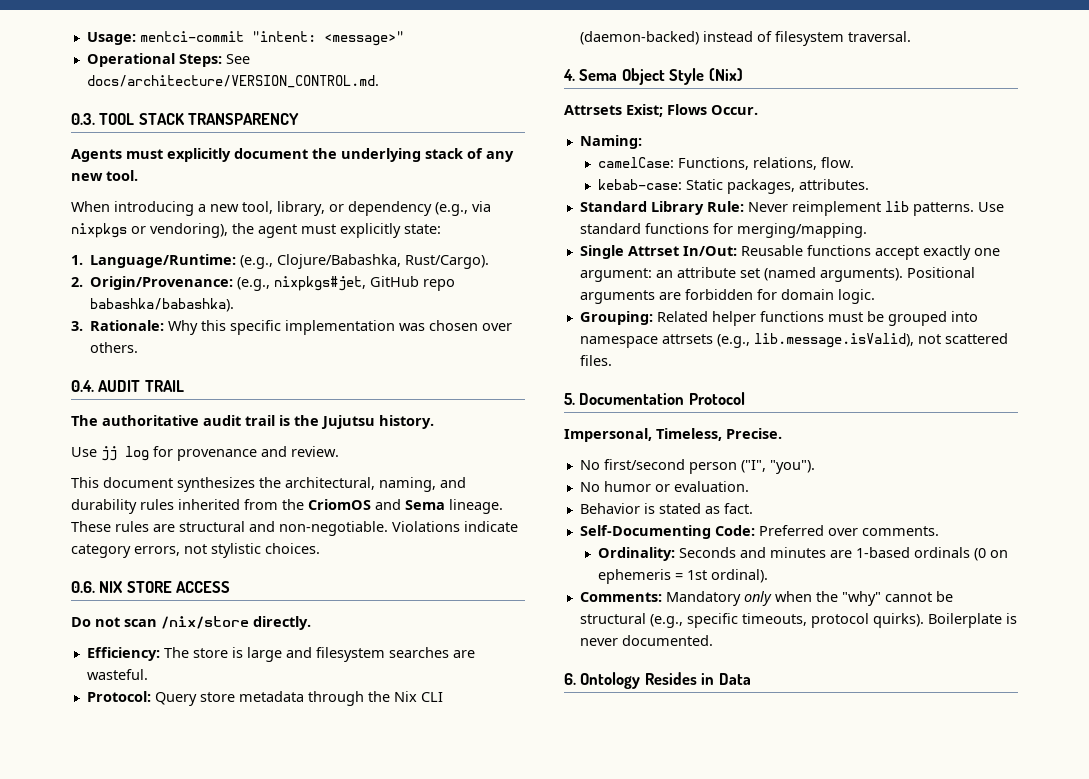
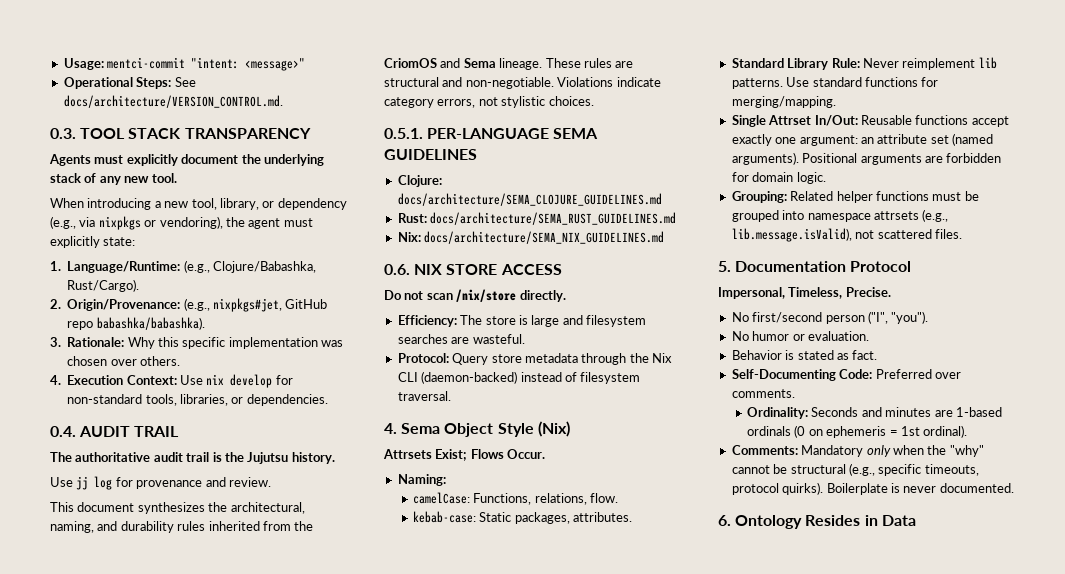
+ 4. Execution Context: Use nix develop for non-standard tools, libraries, or dependencies.
+ 0.5.1. PER-LANGUAGE SEMA GUIDELINES
+ Clojure: docs/architecture/SEMA_CLOJURE_GUIDELINES.md
+ Rust: docs/architecture/SEMA_RUST_GUIDELINES.md
+ Nix: docs/architecture/SEMA_NIX_GUIDELINES.md

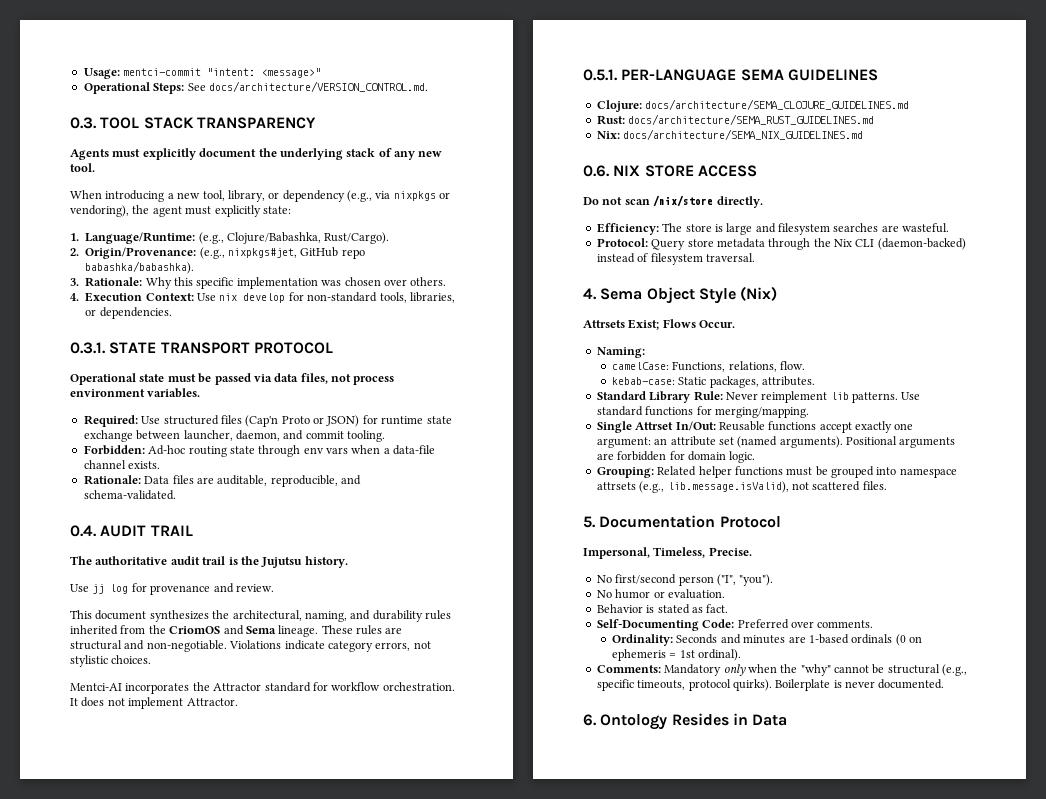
+ 0.3.1. STATE TRANSPORT PROTOCOL
+ Operational state must be passed via data files, not process environment variables.
+ Required: Use structured files (Cap'n Proto or JSON) for runtime state exchange between launcher, daemon, and commit tooling.
+ Forbidden: Ad-hoc routing state through env vars when a data-file channel exists.
+ Rationale: Data files are auditable, reproducible, and schema-validated.
+ Mentci-AI incorporates the Attractor standard for workflow orchestration. It does not implement Attractor.

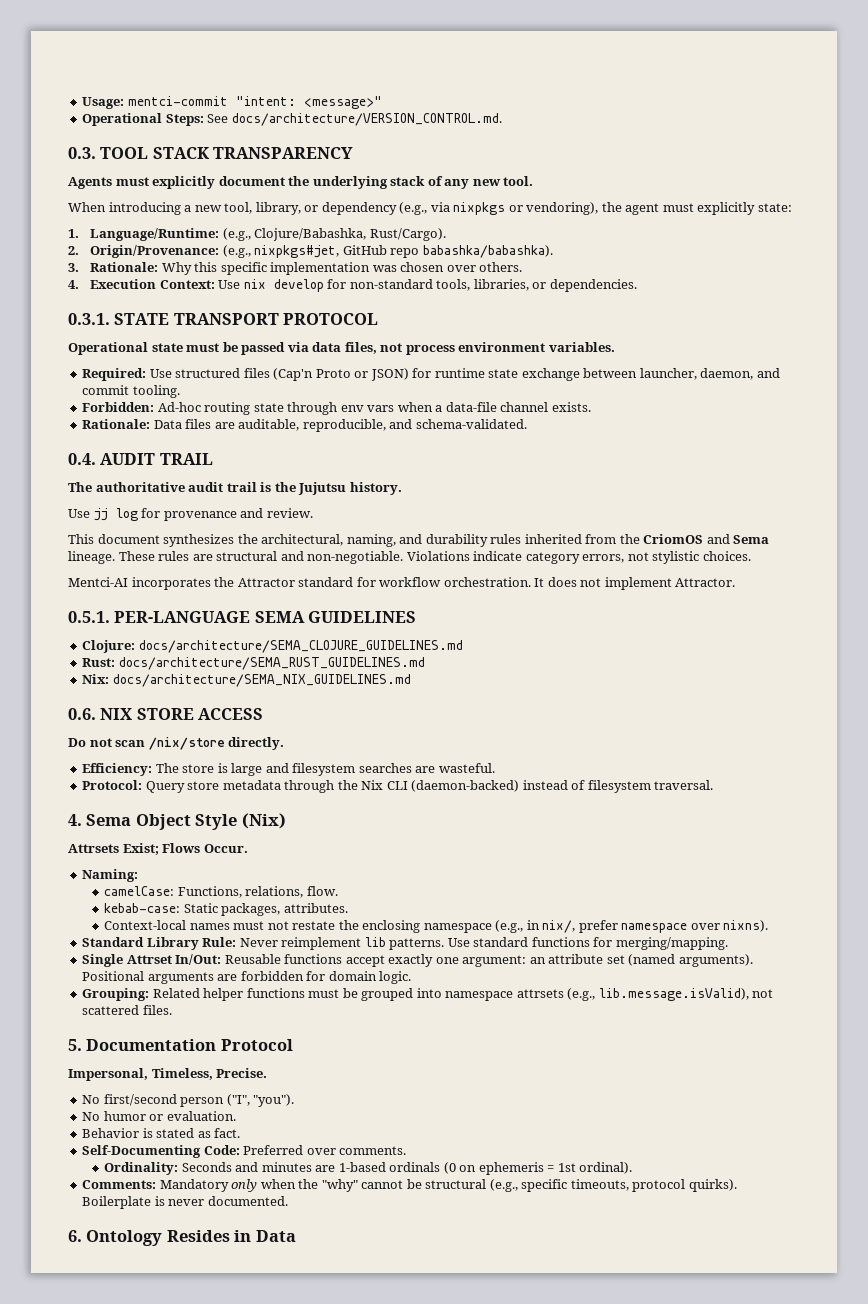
+ Context-local names must not restate the enclosing namespace (e.g., in nix/, prefer namespace over nixns).

